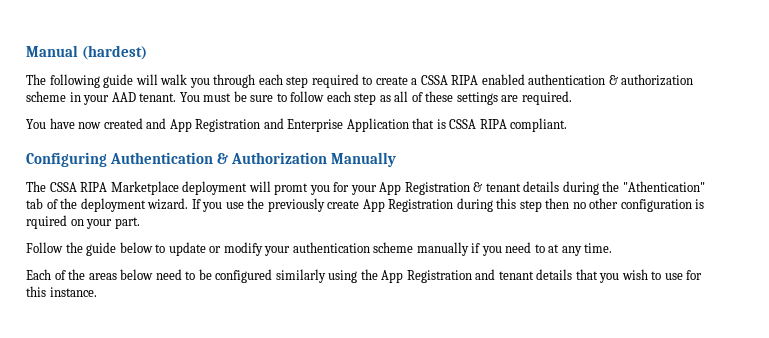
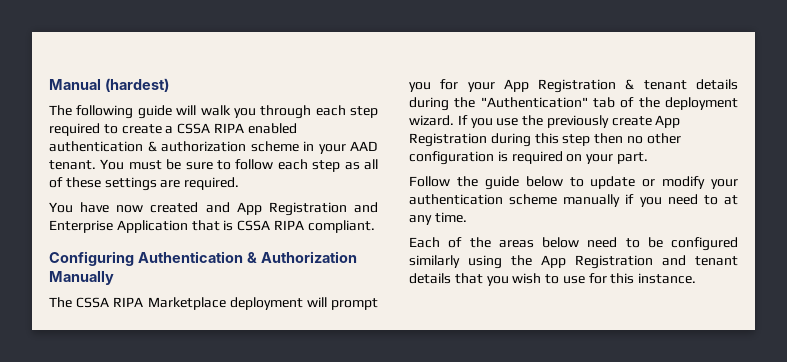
- The CSSA RIPA Marketplace deployment will promt you for your App Registration & tenant details during the "Athentication" tab of the deployment wizard.
+ The CSSA RIPA Marketplace deployment will prompt you for your App Registration & tenant details during the "Authentication" tab of the deployment wizard.
- If you use the previously create App Registration during this step then no other configuration is rquired on your part.
+ If you use the previously create App Registration during this step then no other configuration is required on your part.

